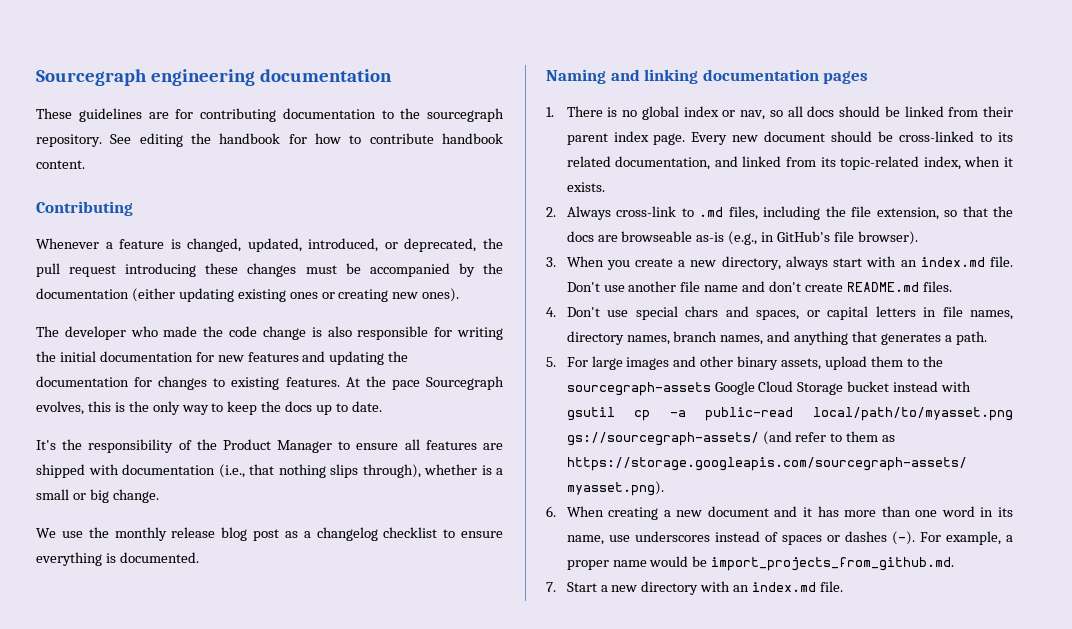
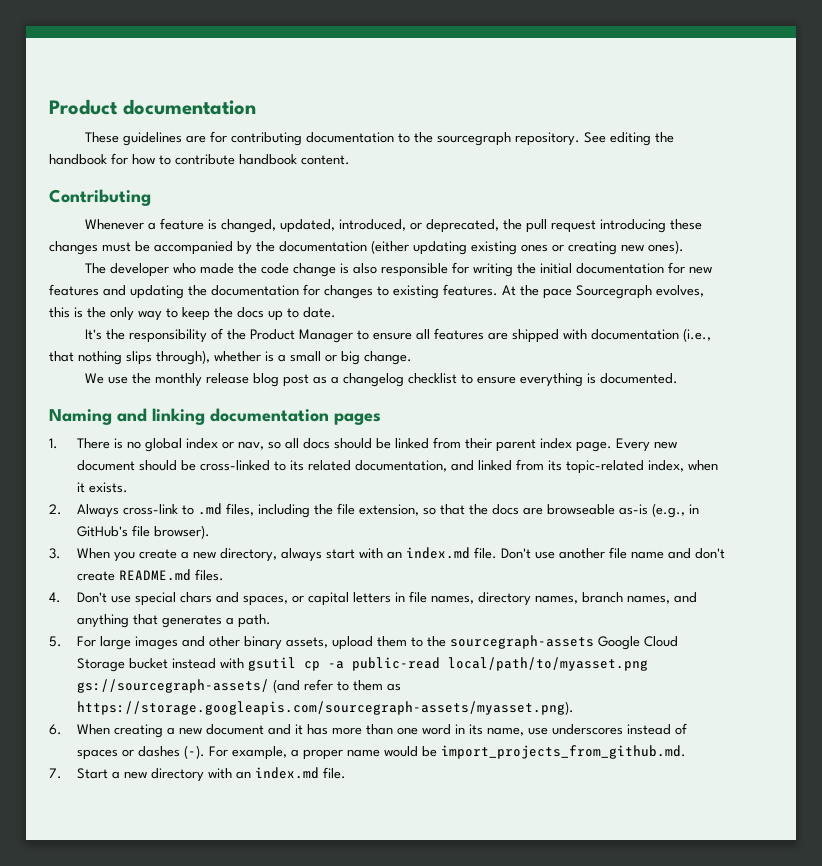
- Sourcegraph engineering documentation
+ Product documentation

